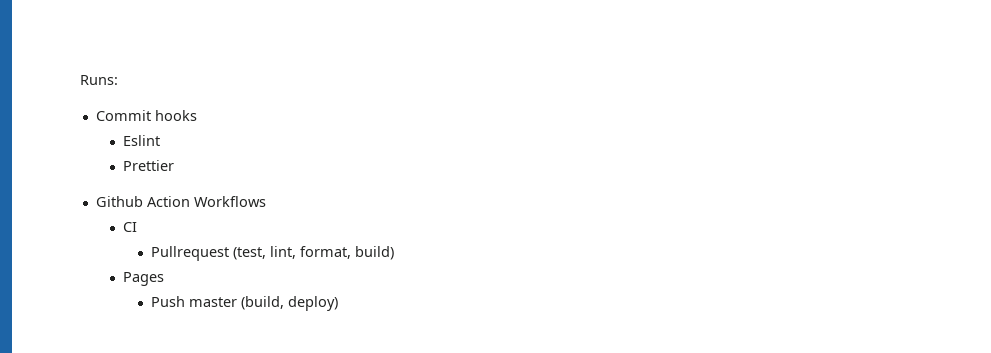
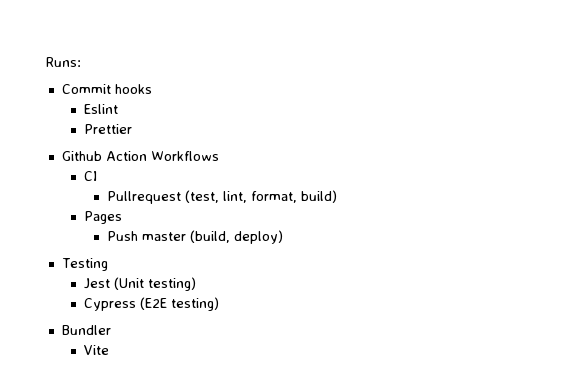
+ Testing
+ Jest (Unit testing)
+ Cypress (E2E testing)
+ Bundler
+ Vite

